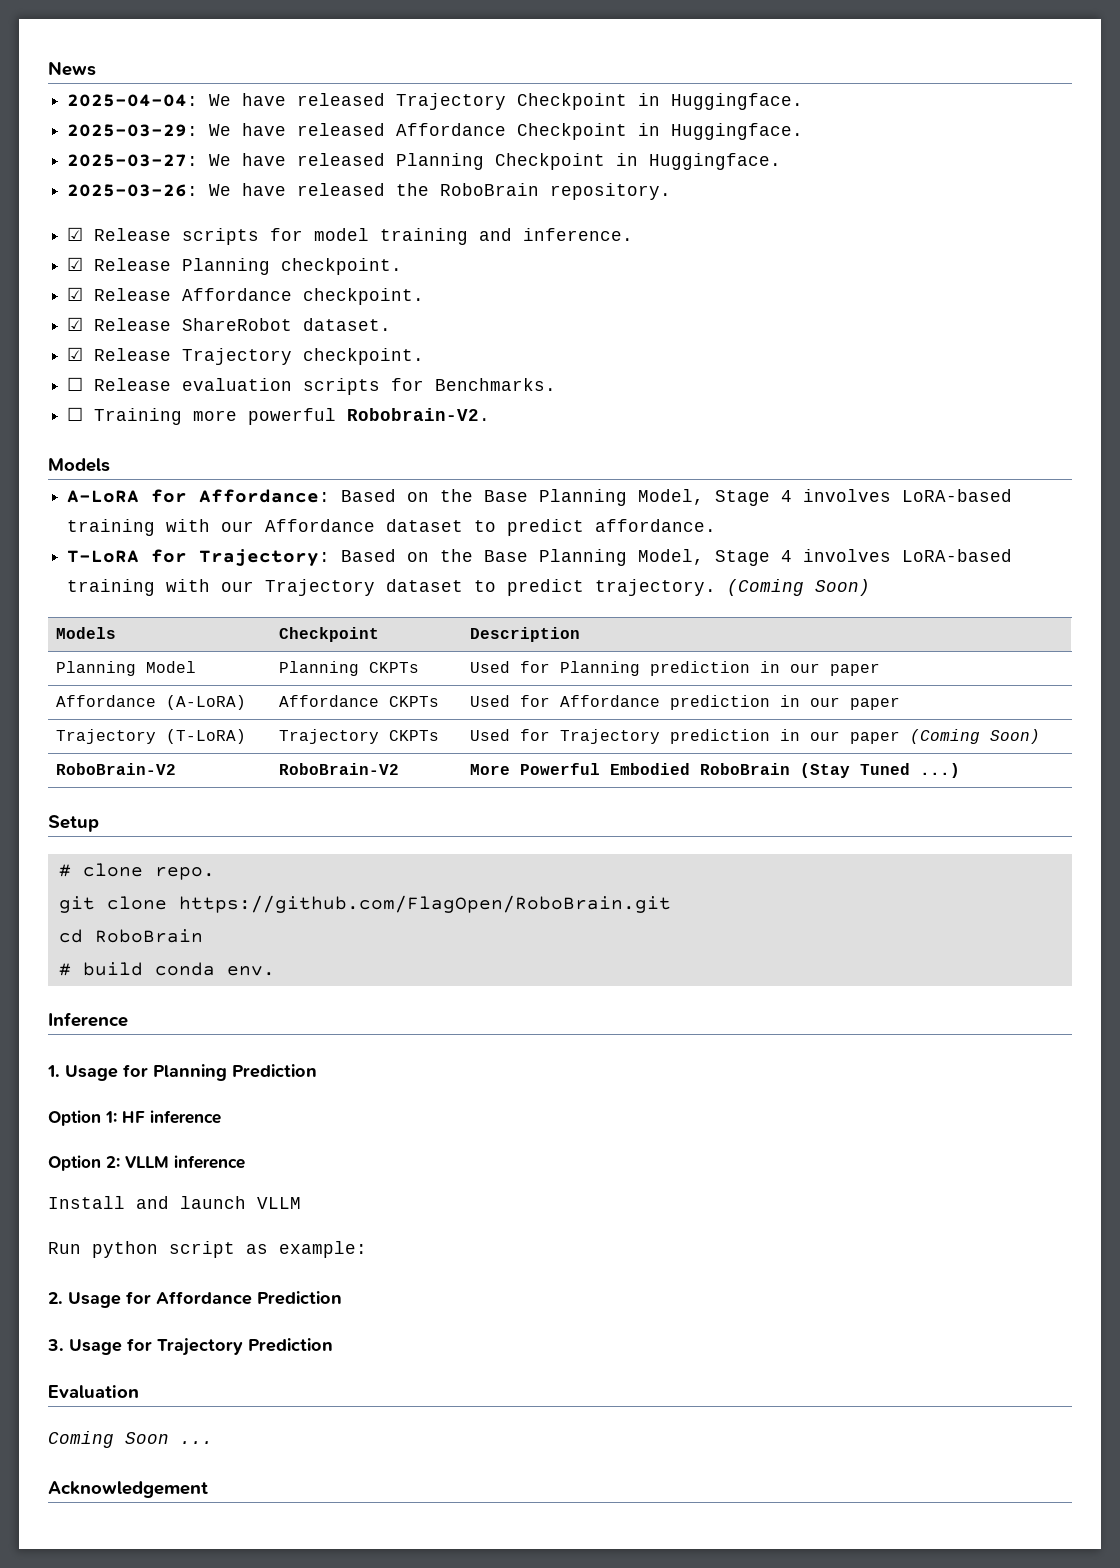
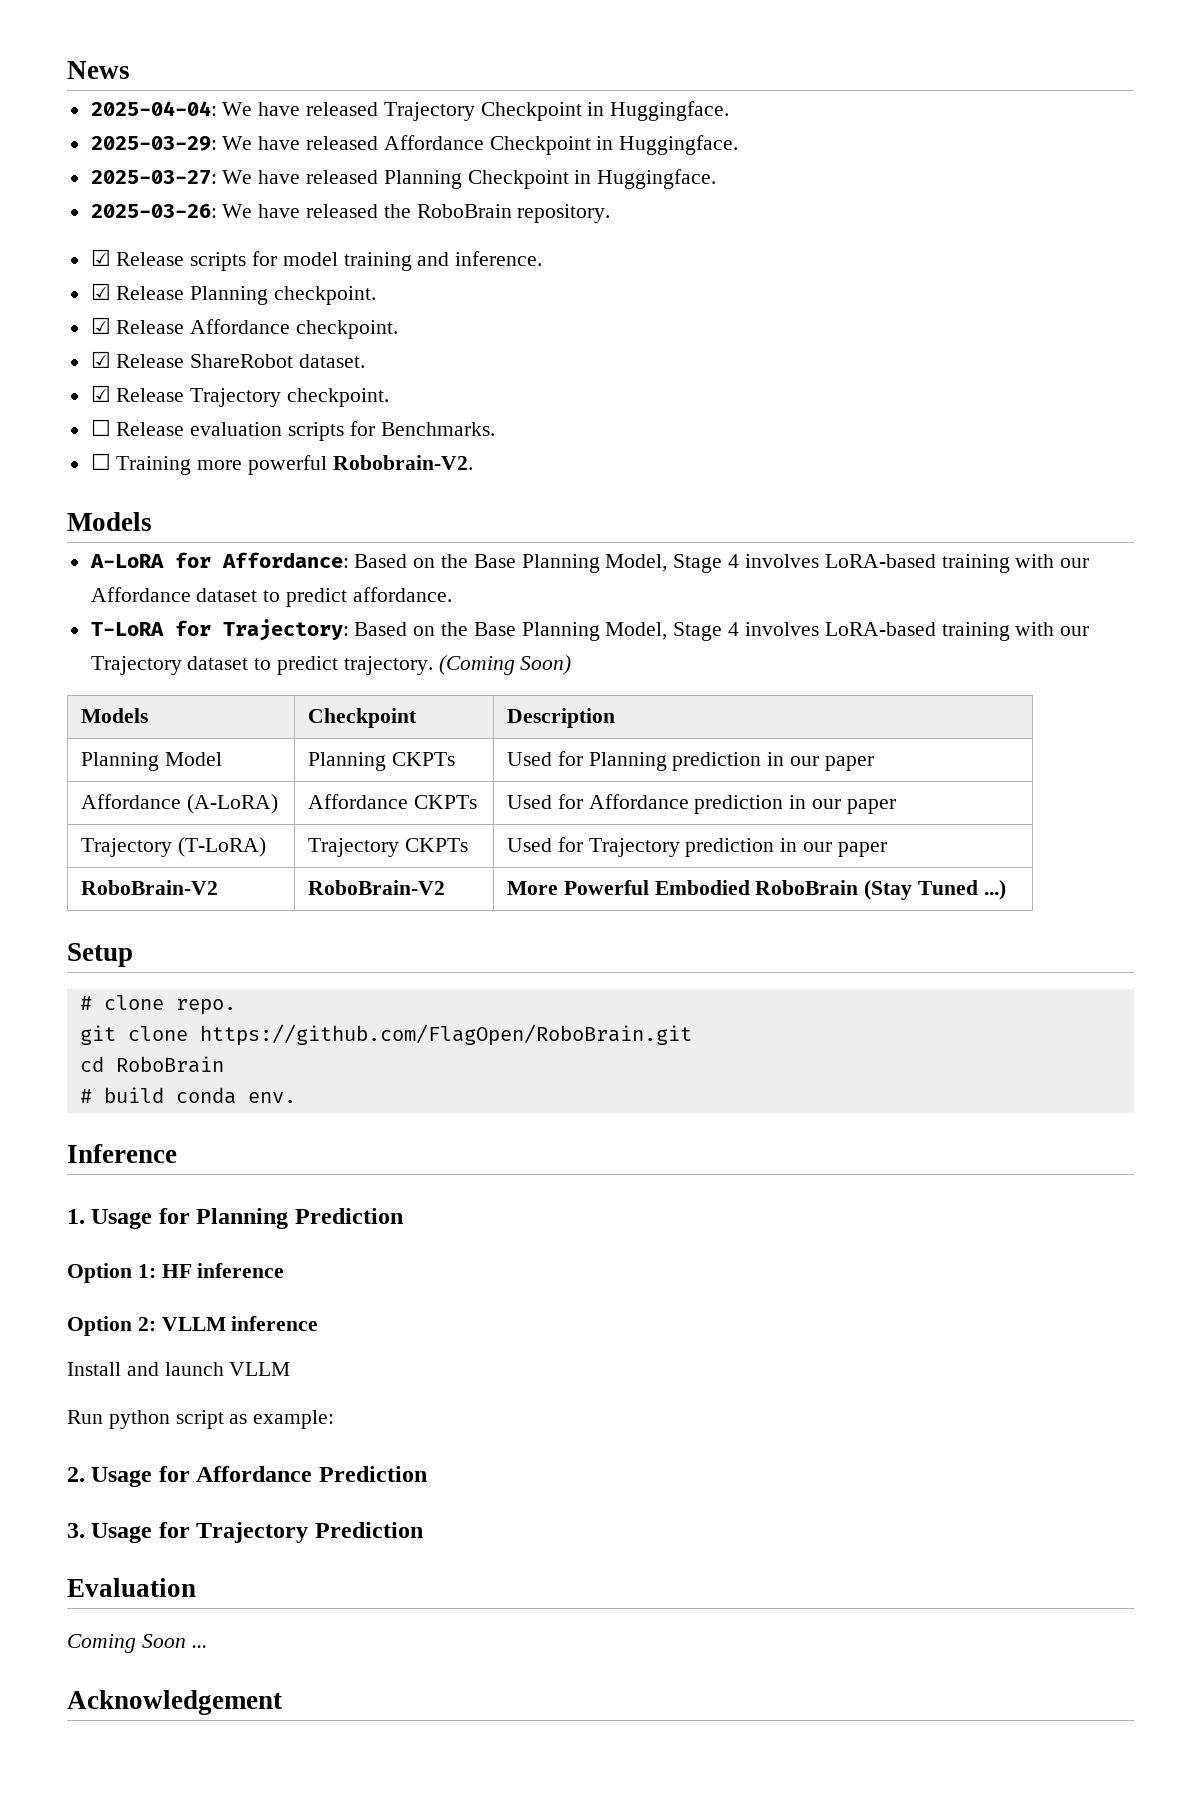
- Trajectory (T-LoRA) | Trajectory CKPTs | Used for Trajectory prediction in our paper (Coming Soon)
+ Trajectory (T-LoRA) | Trajectory CKPTs | Used for Trajectory prediction in our paper

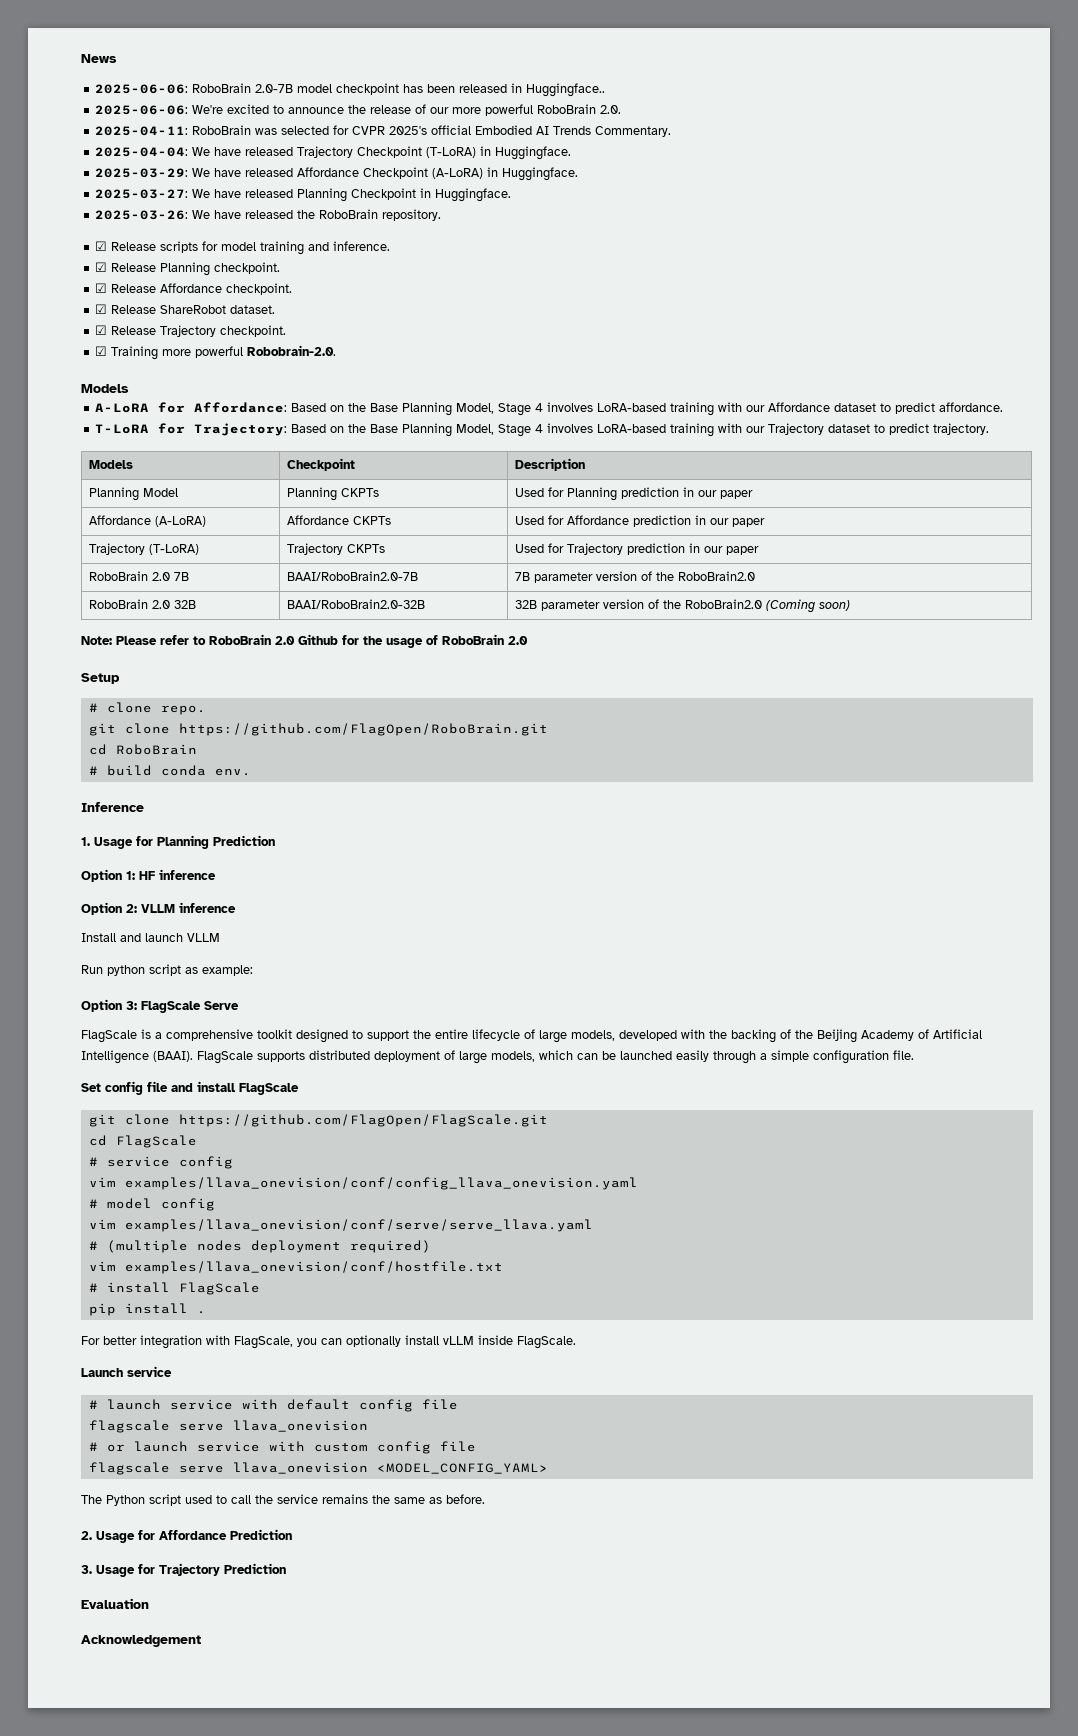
+ 2025-06-06: RoboBrain 2.0-7B model checkpoint has been released in Huggingface..
+ 2025-06-06: We're excited to announce the release of our more powerful RoboBrain 2.0.
+ 2025-04-11: RoboBrain was selected for CVPR 2025's official Embodied AI Trends Commentary.
- 2025-04-04: We have released Trajectory Checkpoint in Huggingface.
+ 2025-04-04: We have released Trajectory Checkpoint (T-LoRA) in Huggingface.
- 2025-03-29: We have released Affordance Checkpoint in Huggingface.
+ 2025-03-29: We have released Affordance Checkpoint (A-LoRA) in Huggingface.
- ☐ Release evaluation scripts for Benchmarks.
- ☐ Training more powerful Robobrain-V2.
+ ☑ Training more powerful Robobrain-2.0.
- (Coming Soon)
- RoboBrain-V2 | RoboBrain-V2 | More Powerful Embodied RoboBrain (Stay Tuned ...)
+ RoboBrain 2.0 7B | BAAI/RoboBrain2.0-7B | 7B parameter version of the RoboBrain2.0
+ RoboBrain 2.0 32B | BAAI/RoboBrain2.0-32B | 32B parameter version of the RoboBrain2.0 (Coming soon)
+ Note: Please refer to RoboBrain 2.0 Github for the usage of RoboBrain 2.0
+ Option 3: FlagScale Serve
+ FlagScale is a comprehensive toolkit designed to support the entire lifecycle of large models, developed with the backing of the Beijing Academy of Artificial Intelligence (BAAI). FlagScale supports distributed deployment of large models, which can be launched easily through a simple configuration file.
+ Set config file and install FlagScale
+ git clone https://github.com/FlagOpen/FlagScale.git
+ cd FlagScale
+ # service config
+ vim examples/llava_onevision/conf/config_llava_onevision.yaml
+ # model config
+ vim examples/llava_onevision/conf/serve/serve_llava.yaml
+ # (multiple nodes deployment required)
+ vim examples/llava_onevision/conf/hostfile.txt
+ # install FlagScale
+ pip install .
+ For better integration with FlagScale, you can optionally install vLLM inside FlagScale.
+ Launch service
+ # launch service with default config file
+ flagscale serve llava_onevision
+ # or launch service with custom config file
+ flagscale serve llava_onevision <MODEL_CONFIG_YAML>
+ The Python script used to call the service remains the same as before.
- Coming Soon ...

